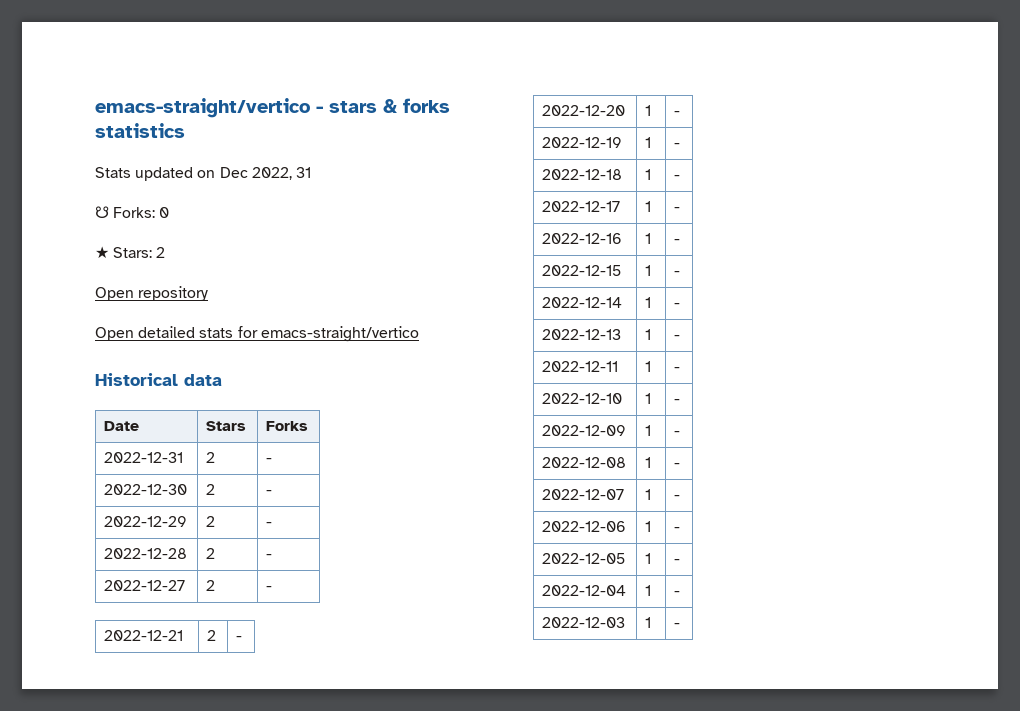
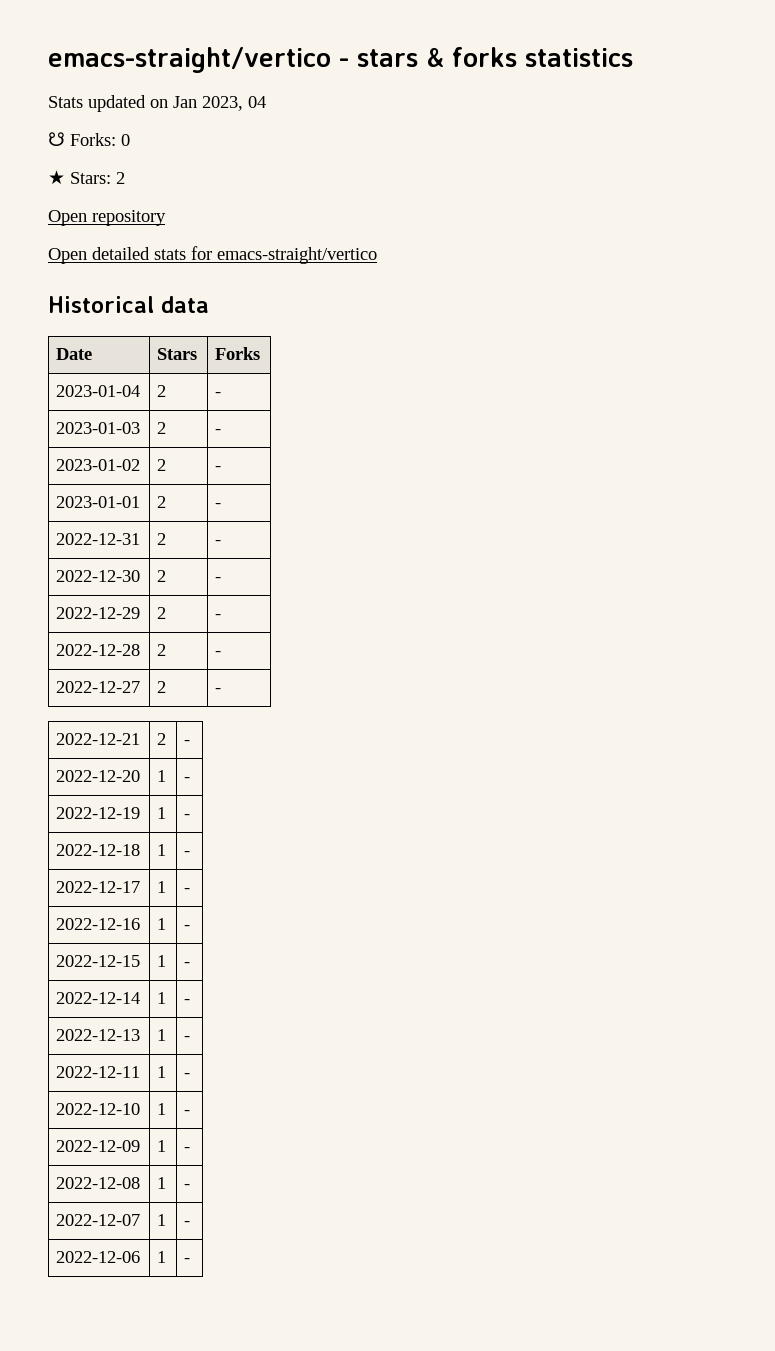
- Stats updated on Dec 2022, 31
+ Stats updated on Jan 2023, 04
+ 2023-01-04 | 2 | -
+ 2023-01-03 | 2 | -
+ 2023-01-02 | 2 | -
+ 2023-01-01 | 2 | -
- 2022-12-05 | 1 | -
- 2022-12-04 | 1 | -
- 2022-12-03 | 1 | -

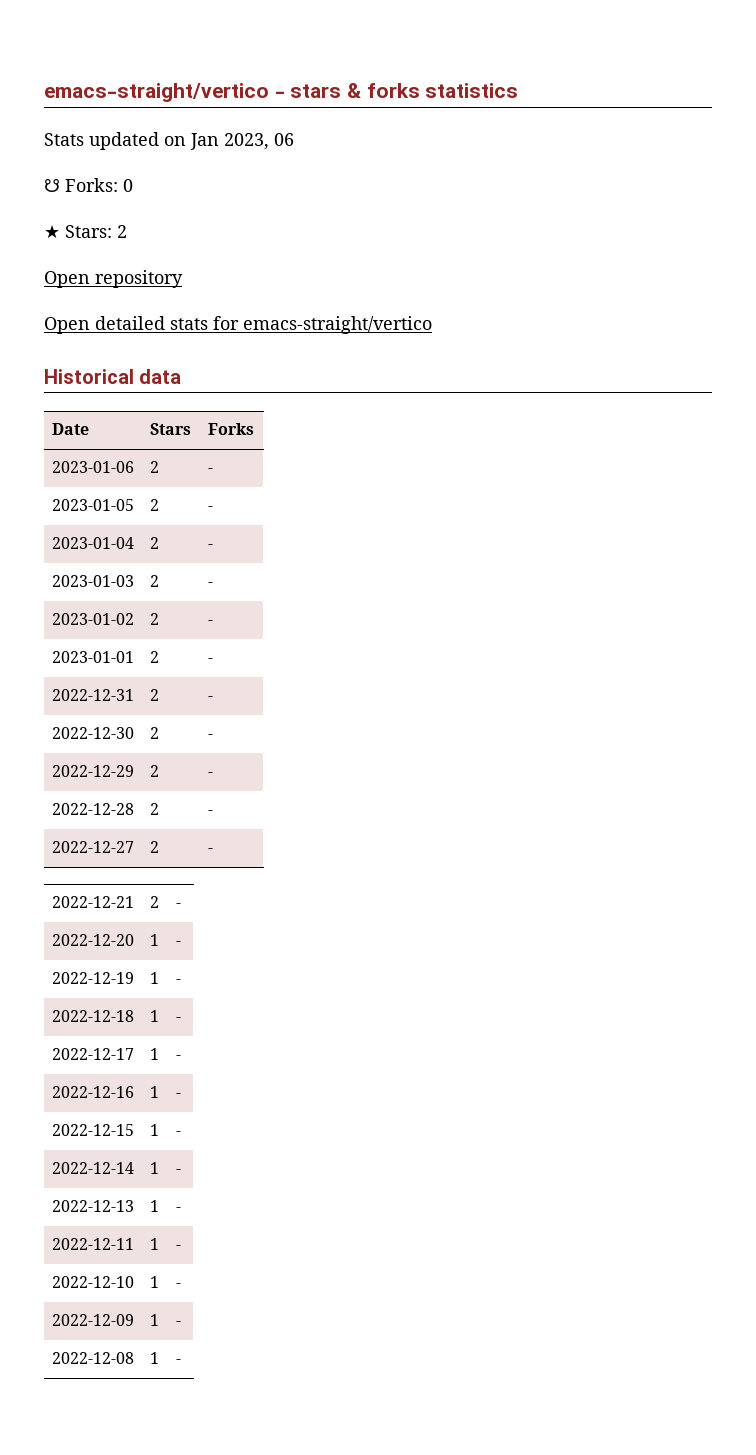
- Stats updated on Jan 2023, 04
+ Stats updated on Jan 2023, 06
+ 2023-01-06 | 2 | -
+ 2023-01-05 | 2 | -
- 2022-12-07 | 1 | -
- 2022-12-06 | 1 | -

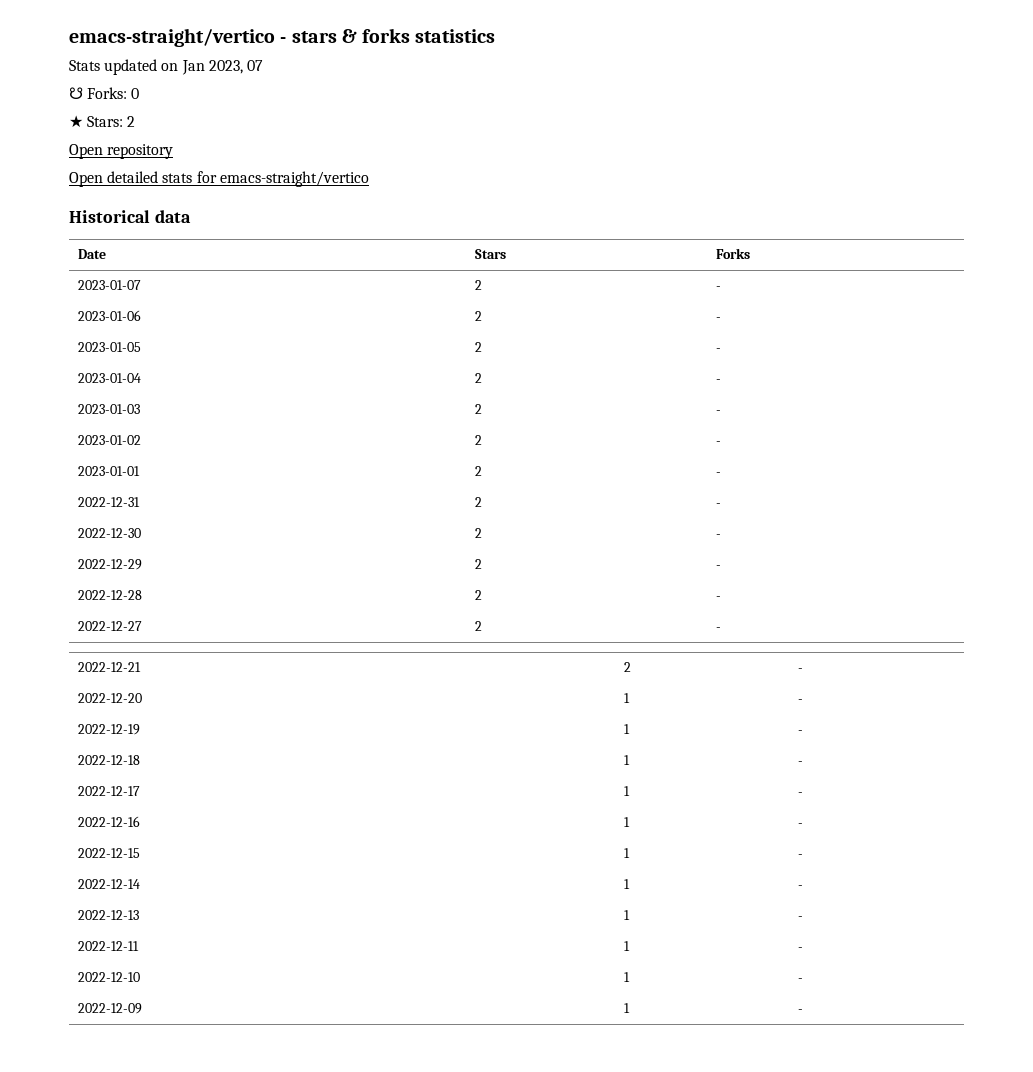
- Stats updated on Jan 2023, 06
+ Stats updated on Jan 2023, 07
+ 2023-01-07 | 2 | -
- 2022-12-08 | 1 | -

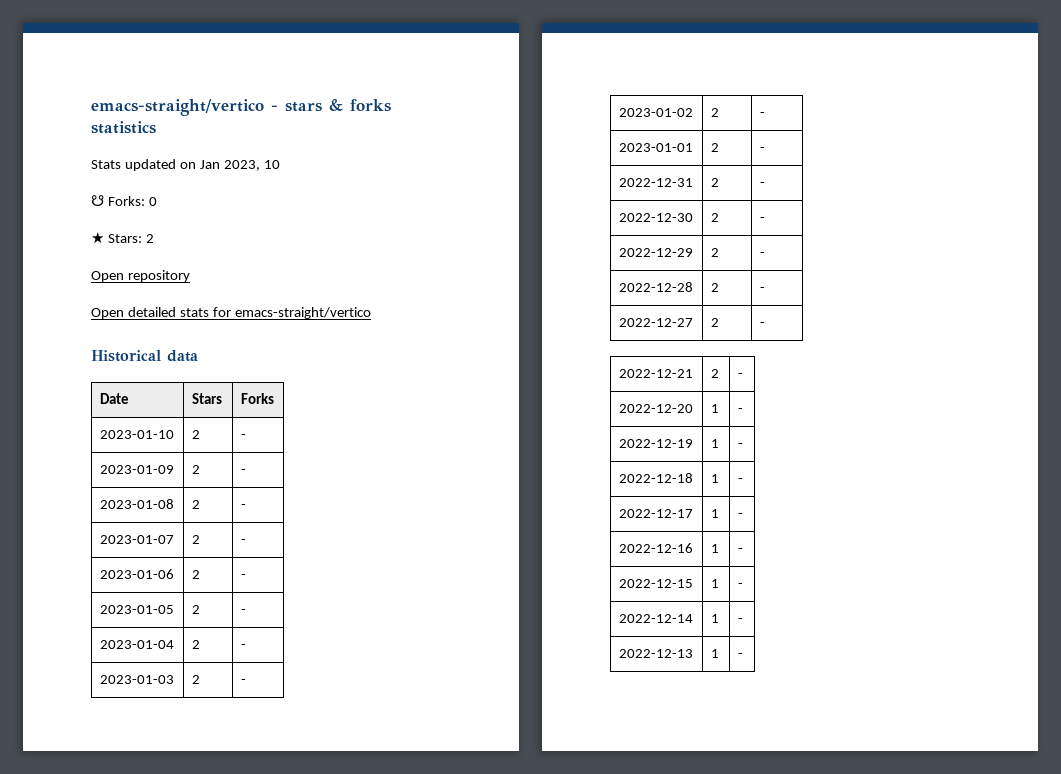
- Stats updated on Jan 2023, 07
+ Stats updated on Jan 2023, 10
+ 2023-01-10 | 2 | -
+ 2023-01-09 | 2 | -
+ 2023-01-08 | 2 | -
- 2022-12-11 | 1 | -
- 2022-12-10 | 1 | -
- 2022-12-09 | 1 | -

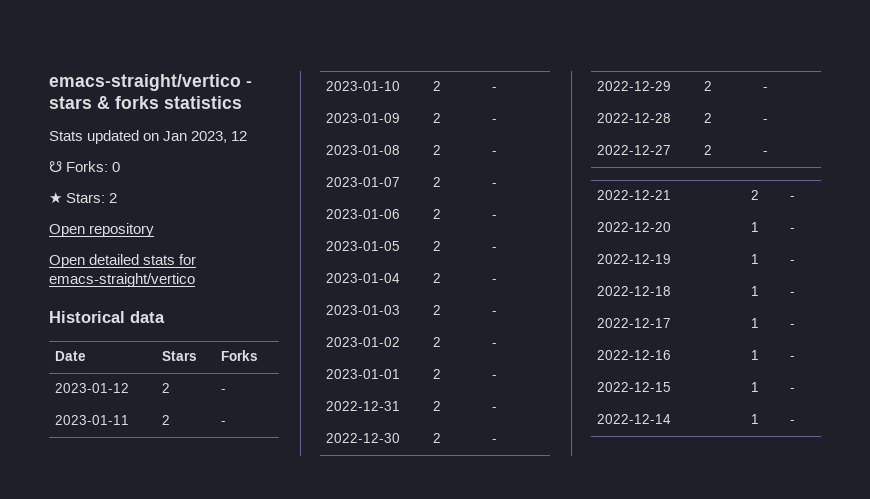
- Stats updated on Jan 2023, 10
+ Stats updated on Jan 2023, 12
+ 2023-01-12 | 2 | -
+ 2023-01-11 | 2 | -
- 2022-12-13 | 1 | -

